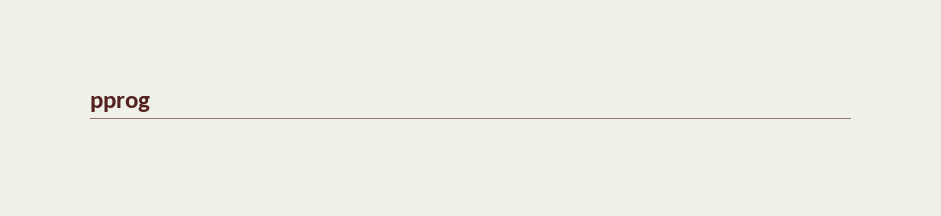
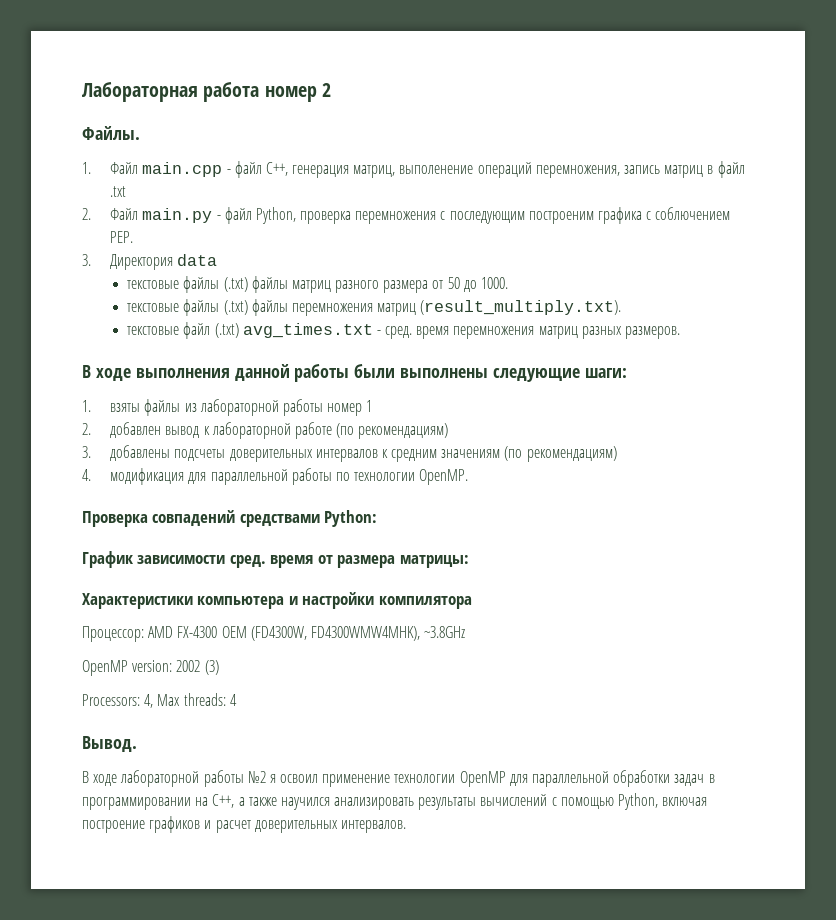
- pprog
+ Лабораторная работа номер 2
+ Файлы.
+ 1. Файл main.cpp - файл C++, генерация матриц, выполенение операций перемножения, запись матриц в файл .txt
+ 2. Файл main.py - файл Python, проверка перемножения с последующим построеним графика с соблючением PEP.
+ 3. Директория data
+ текстовые файлы (.txt) файлы матриц разного размера от 50 до 1000.
+ текстовые файлы (.txt) файлы перемножения матриц (result_multiply.txt).
+ текстовые файл (.txt) avg_times.txt - сред. время перемножения матриц разных размеров.
+ В ходе выполнения данной работы были выполнены следующие шаги:
+ 1. взяты файлы из лабораторной работы номер 1
+ 2. добавлен вывод к лабораторной работе (по рекомендациям)
+ 3. добавлены подсчеты доверительных интервалов к средним значениям (по рекомендациям)
+ 4. модификация для параллельной работы по технологии OpenMP.
+ Проверка совпадений средствами Python:
+ График зависимости сред. время от размера матрицы:
+ Характеристики компьютера и настройки компилятора
+ Процессор: AMD FX-4300 OEM (FD4300W, FD4300WMW4MHK), ~3.8GHz
+ OpenMP version: 2002 (3)
+ Processors: 4, Max threads: 4
+ Вывод.
+ В ходе лабораторной работы №2 я освоил применение технологии OpenMP для параллельной обработки задач в программировании на C++, а также научился анализировать результаты вычислений с помощью Python, включая построение графиков и расчет доверительных интервалов.

